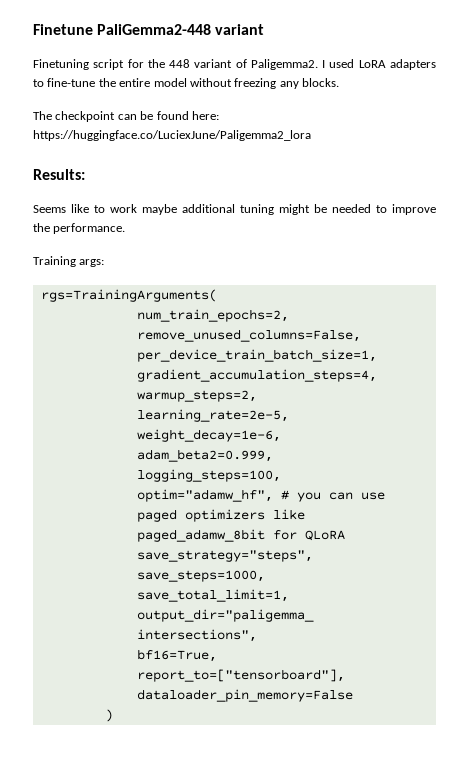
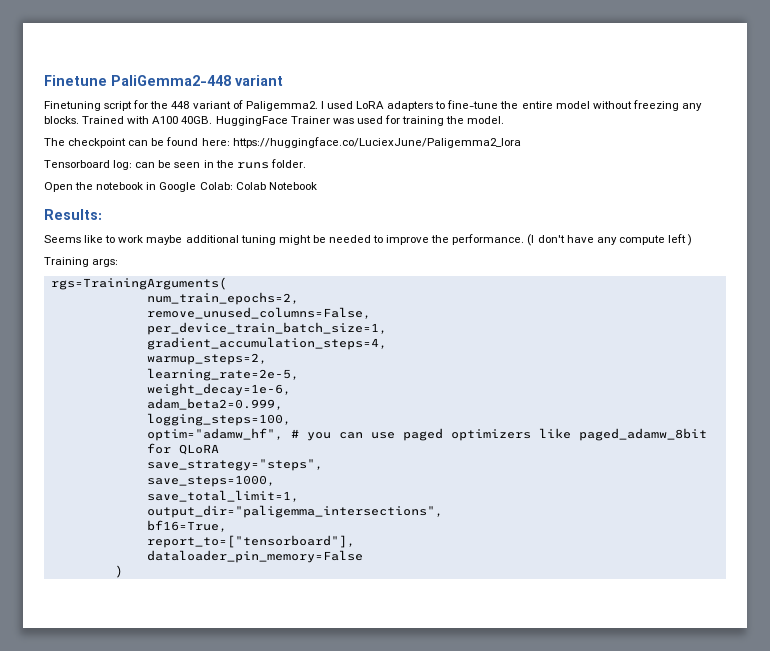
+ Trained with A100 40GB. HuggingFace Trainer was used for training the model.
+ Tensorboard log: can be seen in the runs folder.
+ Open the notebook in Google Colab: Colab Notebook
+ (I don't have any compute left )

